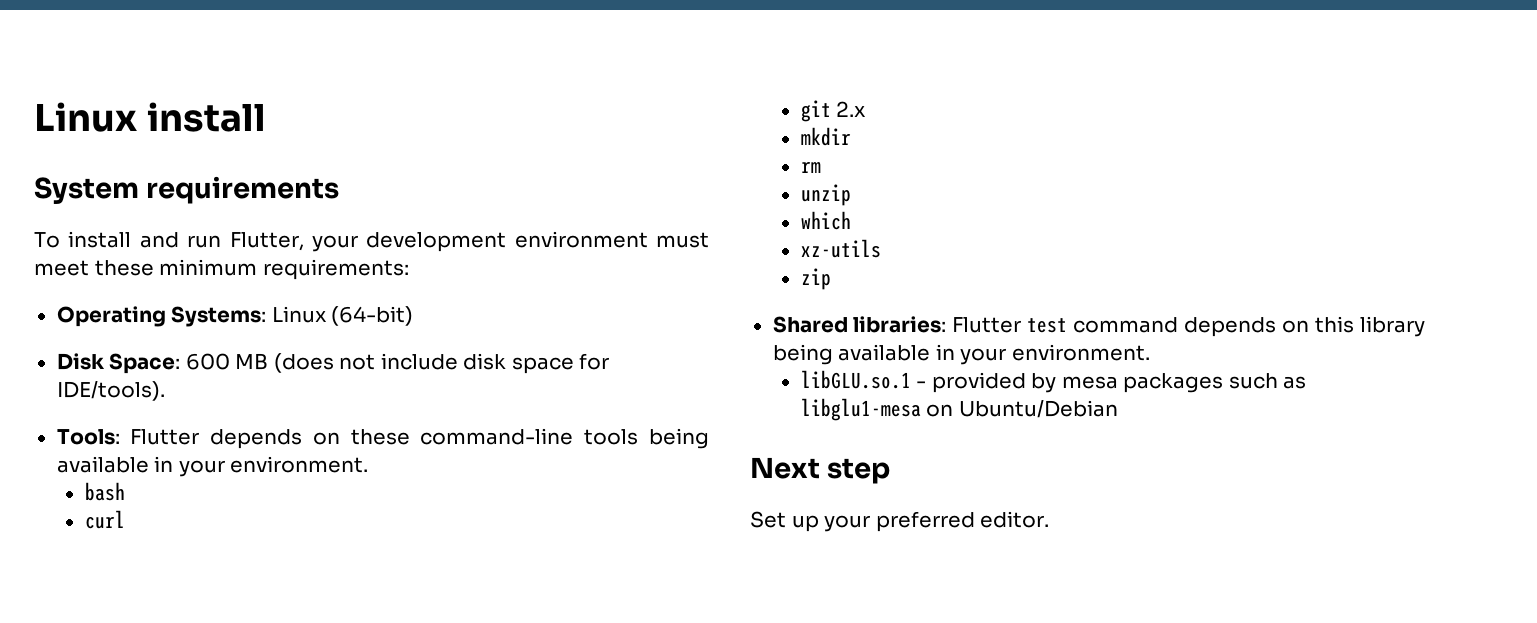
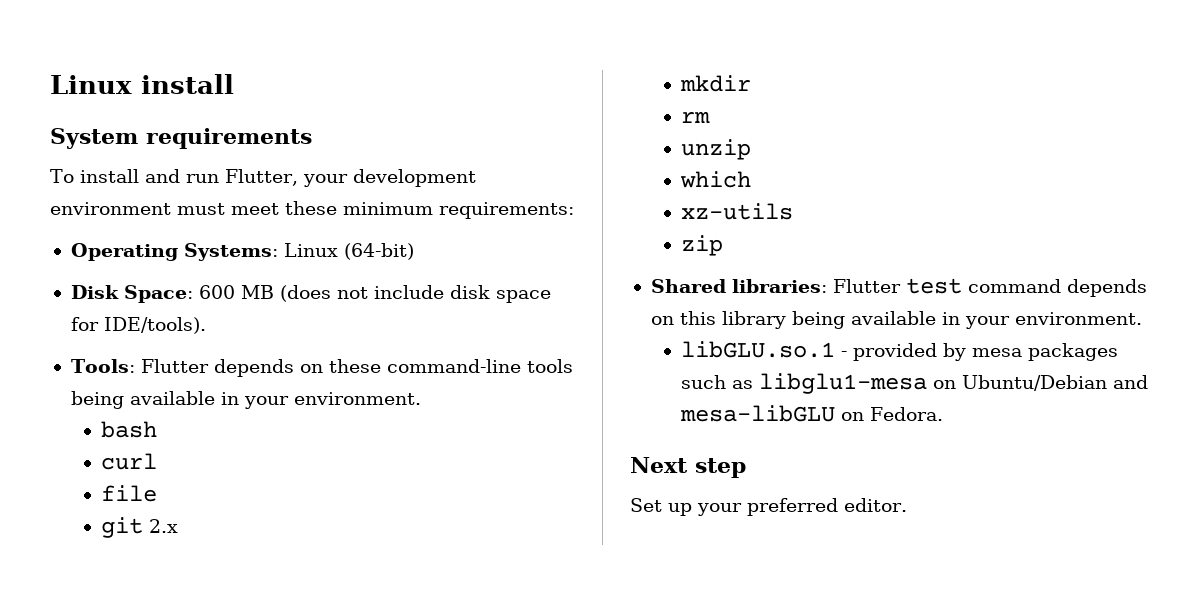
+ file
- libGLU.so.1 - provided by mesa packages such as libglu1-mesa on Ubuntu/Debian
+ libGLU.so.1 - provided by mesa packages such as libglu1-mesa on Ubuntu/Debian and mesa-libGLU on Fedora.

